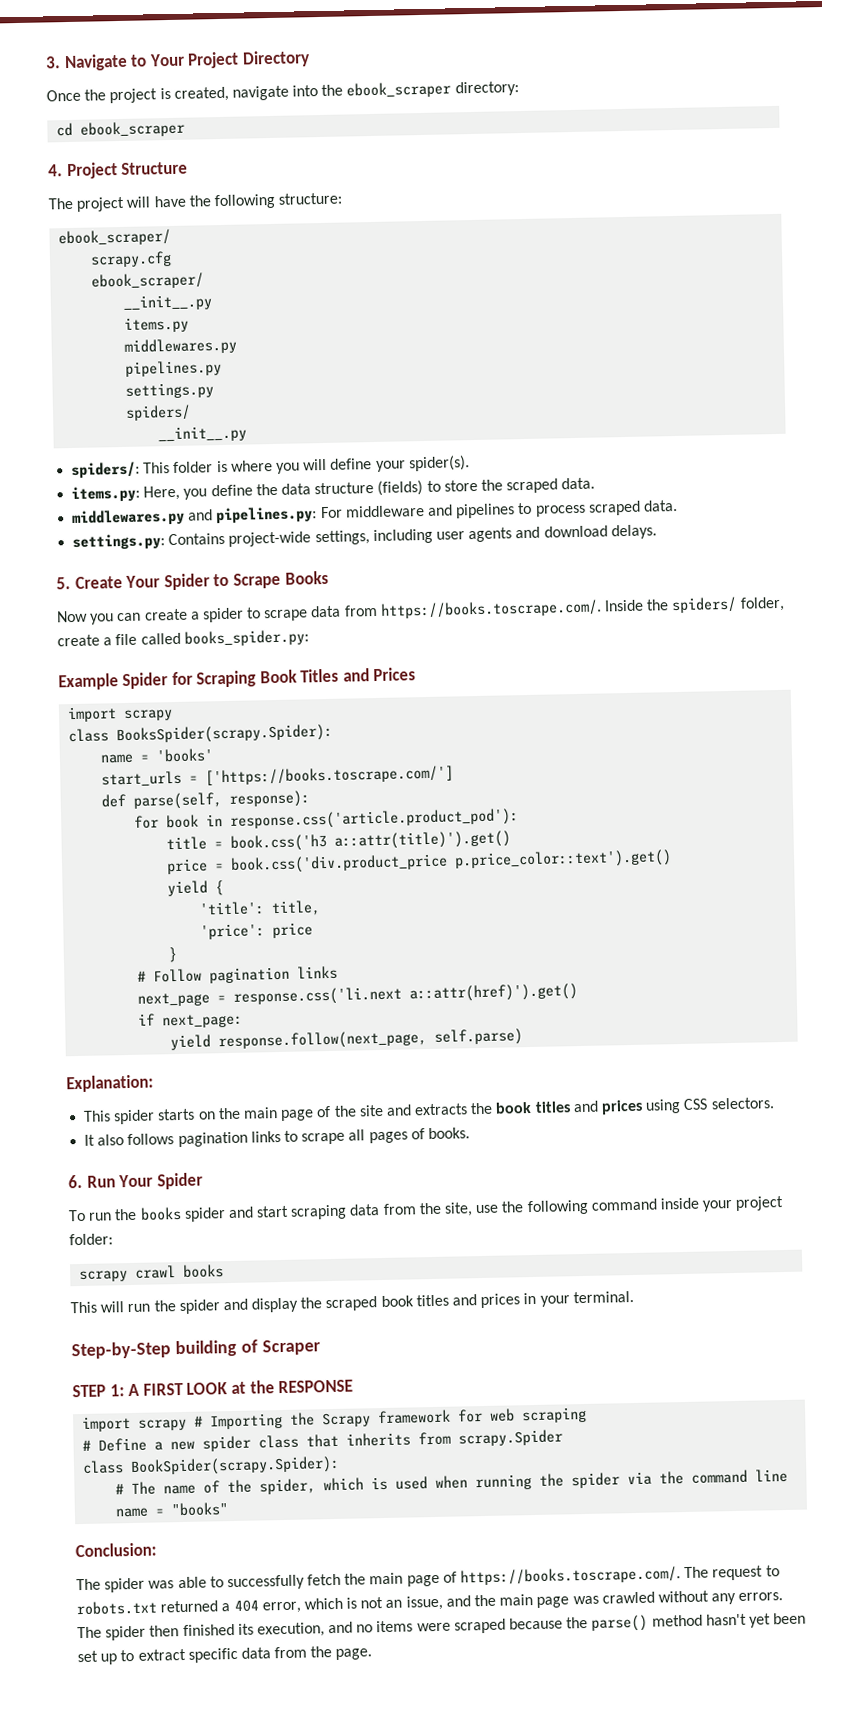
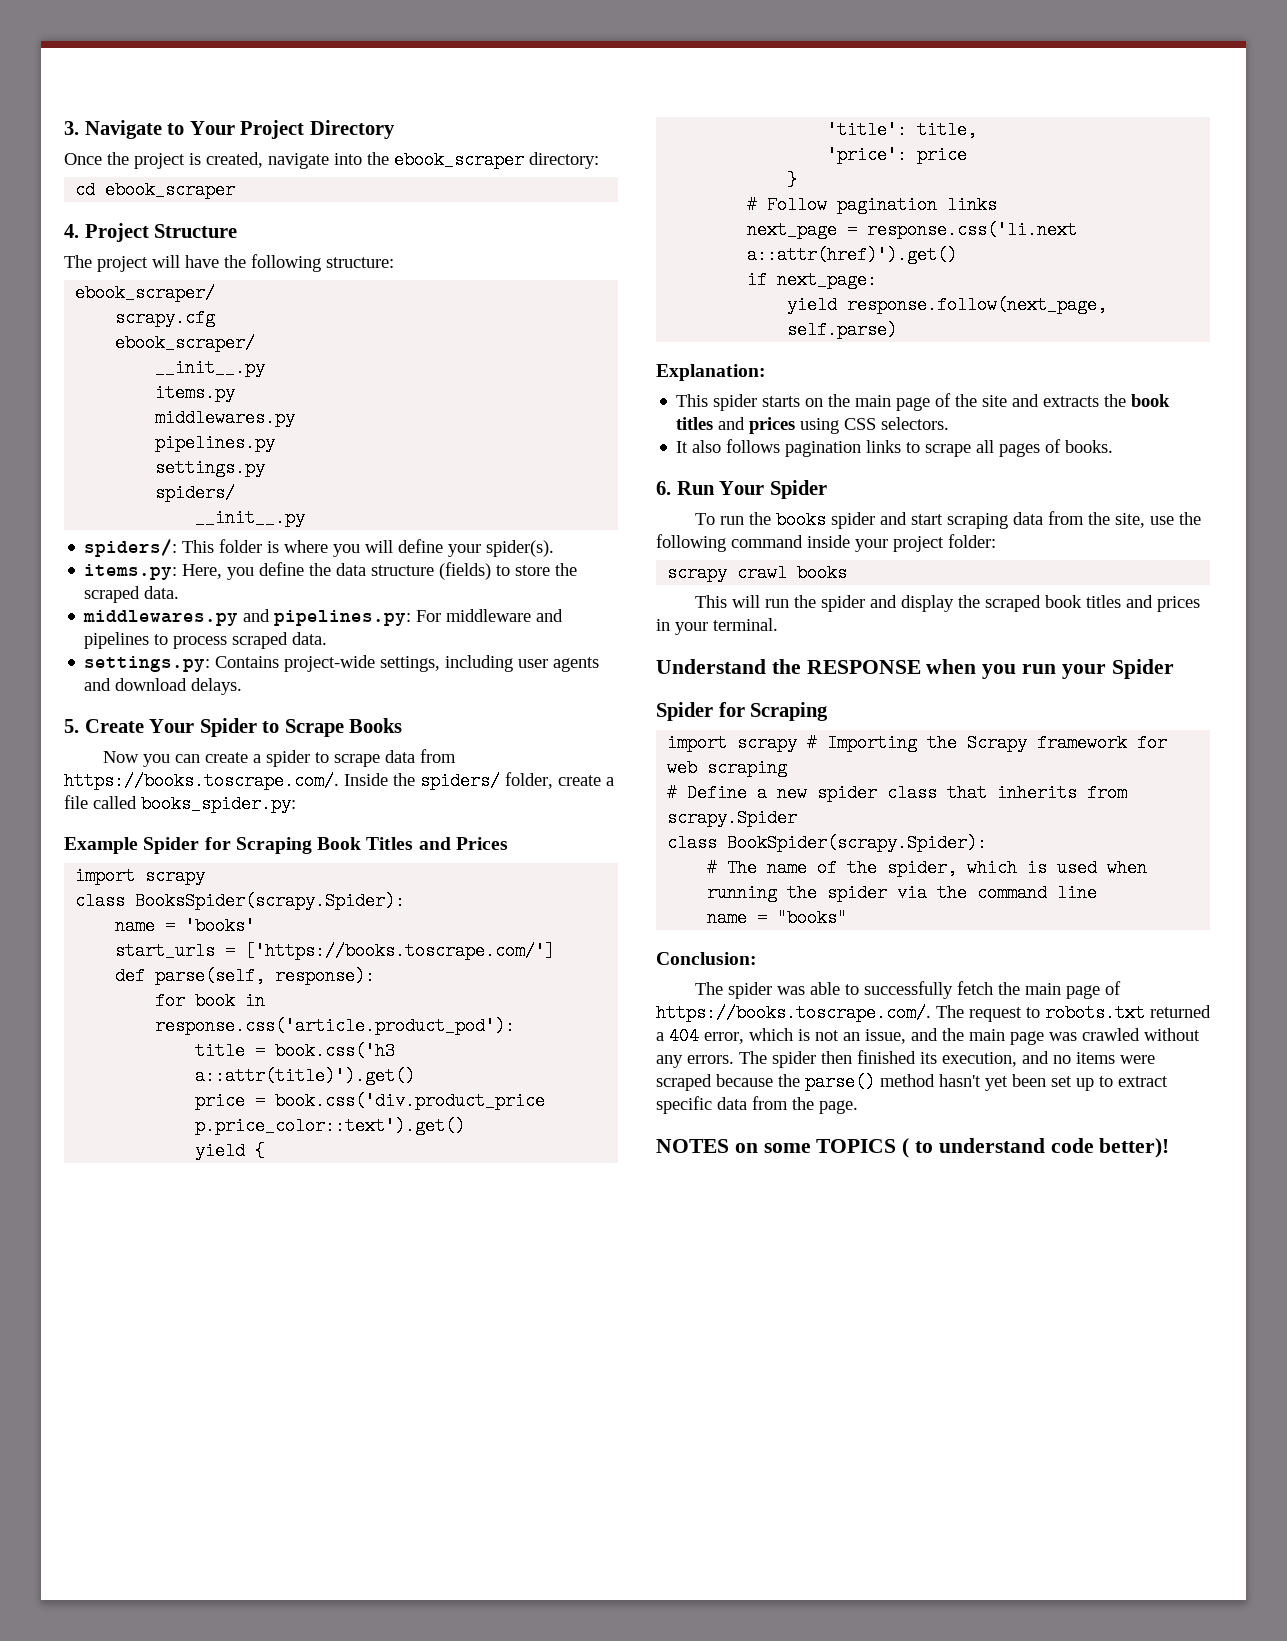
- Step-by-Step building of Scraper
- STEP 1: A FIRST LOOK at the RESPONSE
+ Understand the RESPONSE when you run your Spider
+ Spider for Scraping
+ NOTES on some TOPICS ( to understand code better)!

